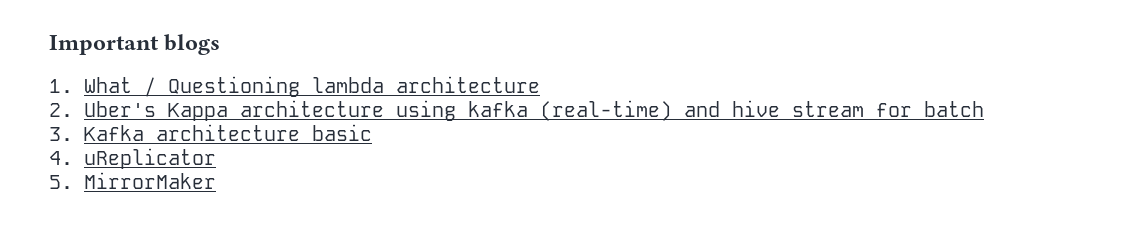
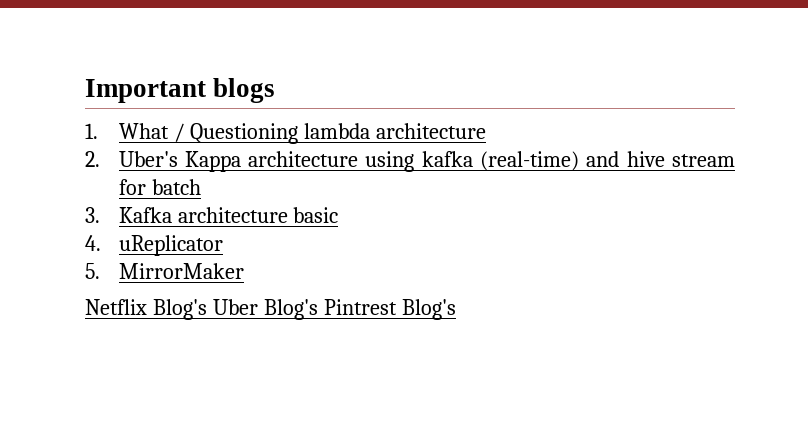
+ Netflix Blog's Uber Blog's Pintrest Blog's

